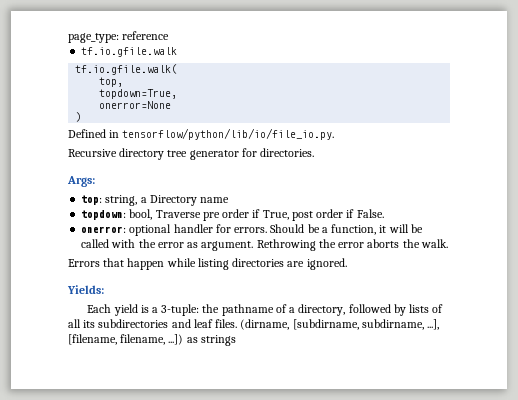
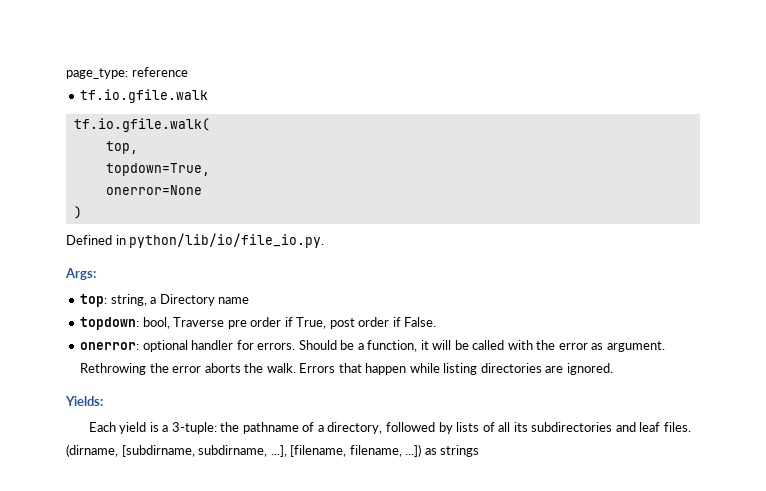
- Defined in tensorflow/python/lib/io/file_io.py.
- Recursive directory tree generator for directories.
+ Defined in python/lib/io/file_io.py.
- Rethrowing the error aborts the walk.
- Errors that happen while listing directories are ignored.
+ Rethrowing the error aborts the walk. Errors that happen while listing directories are ignored.

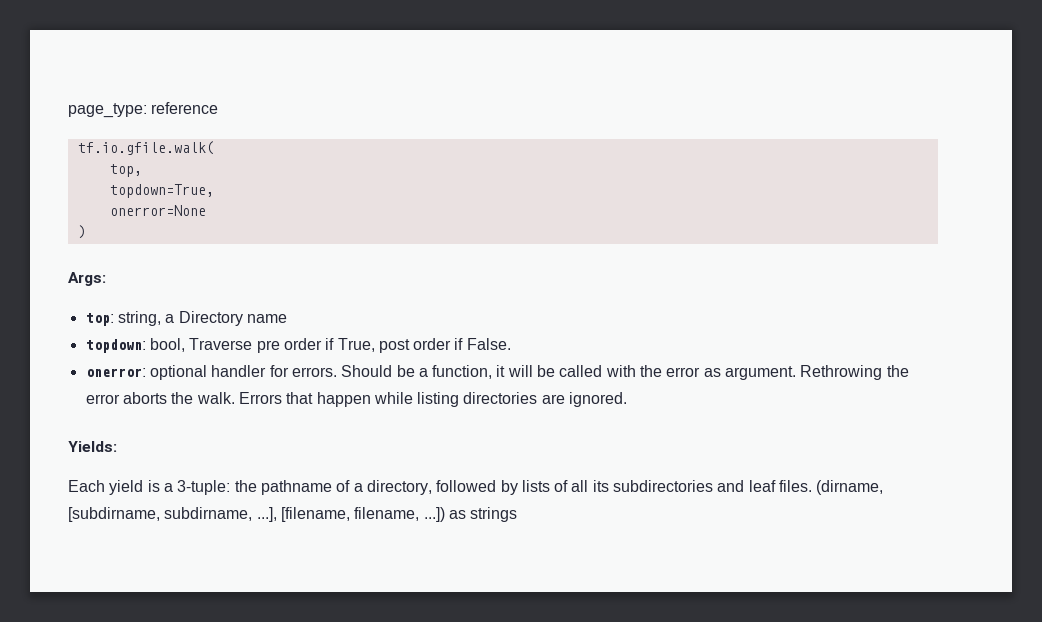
- tf.io.gfile.walk
- Defined in python/lib/io/file_io.py.

